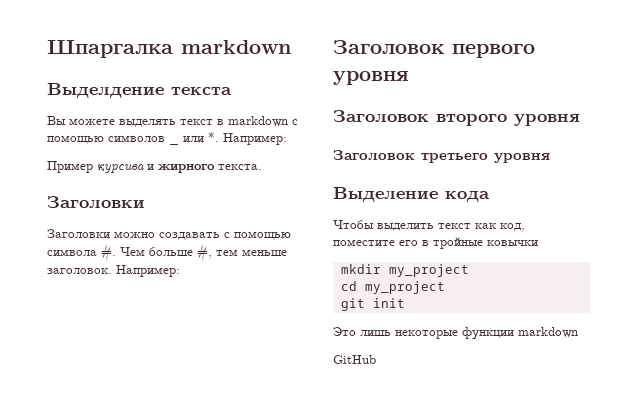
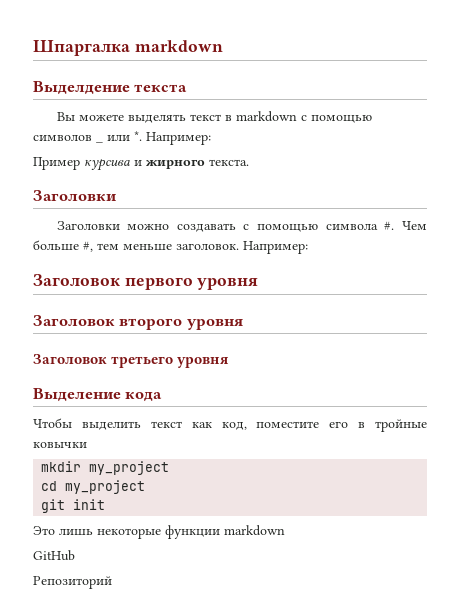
+ Репозиторий

